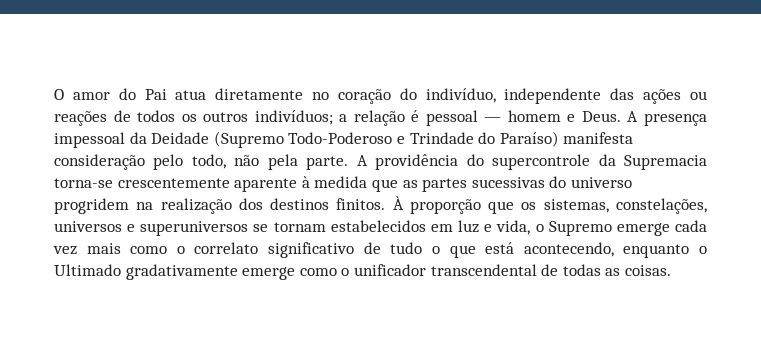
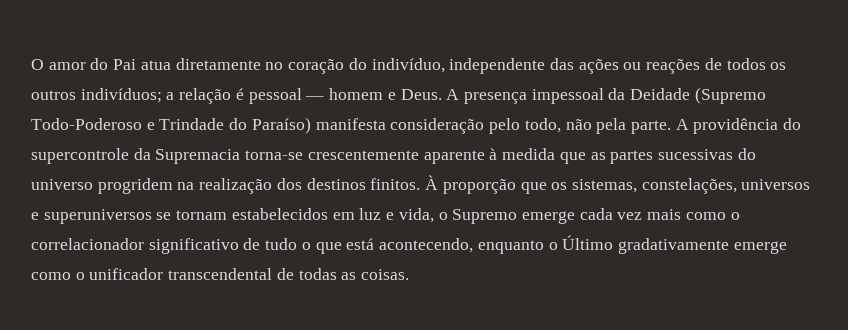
- À proporção que os sistemas, constelações, universos e superuniversos se tornam estabelecidos em luz e vida, o Supremo emerge cada vez mais como o correlato significativo de tudo o que está acontecendo, enquanto o Ultimado gradativamente emerge como o unificador transcendental de todas as coisas.
+ À proporção que os sistemas, constelações, universos e superuniversos se tornam estabelecidos em luz e vida, o Supremo emerge cada vez mais como o correlacionador significativo de tudo o que está acontecendo, enquanto o Último gradativamente emerge como o unificador transcendental de todas as coisas.

